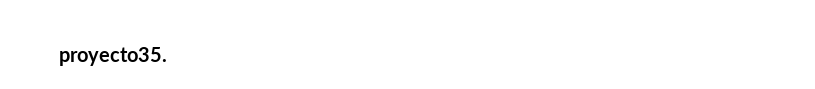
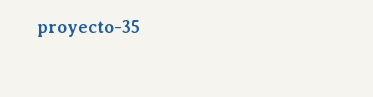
- proyecto35.
+ proyecto-35

